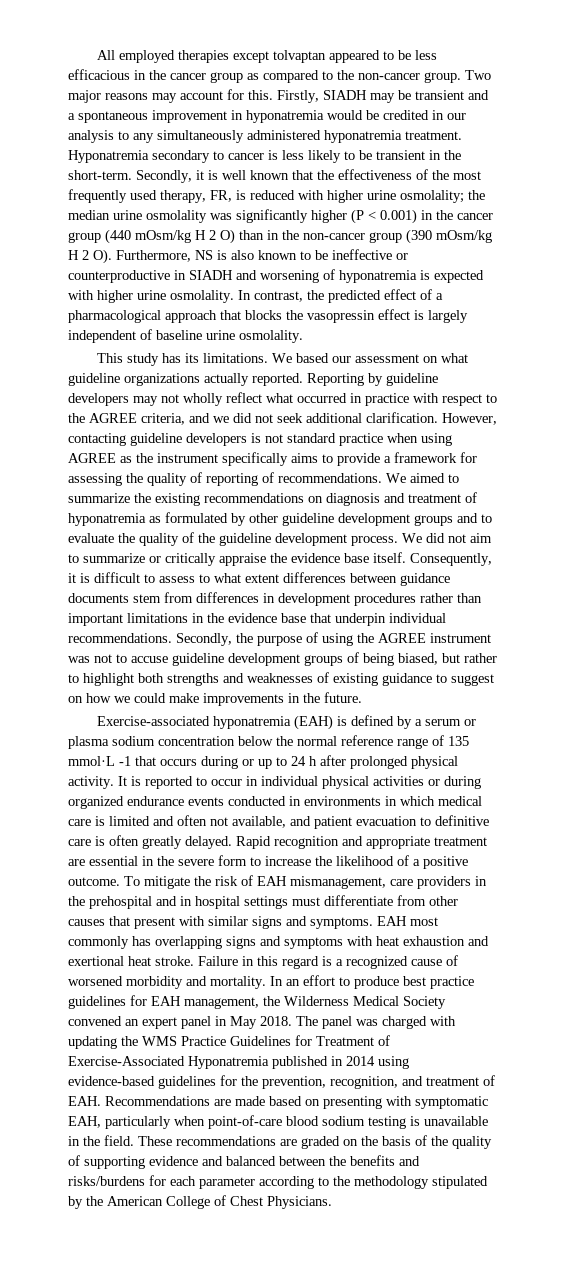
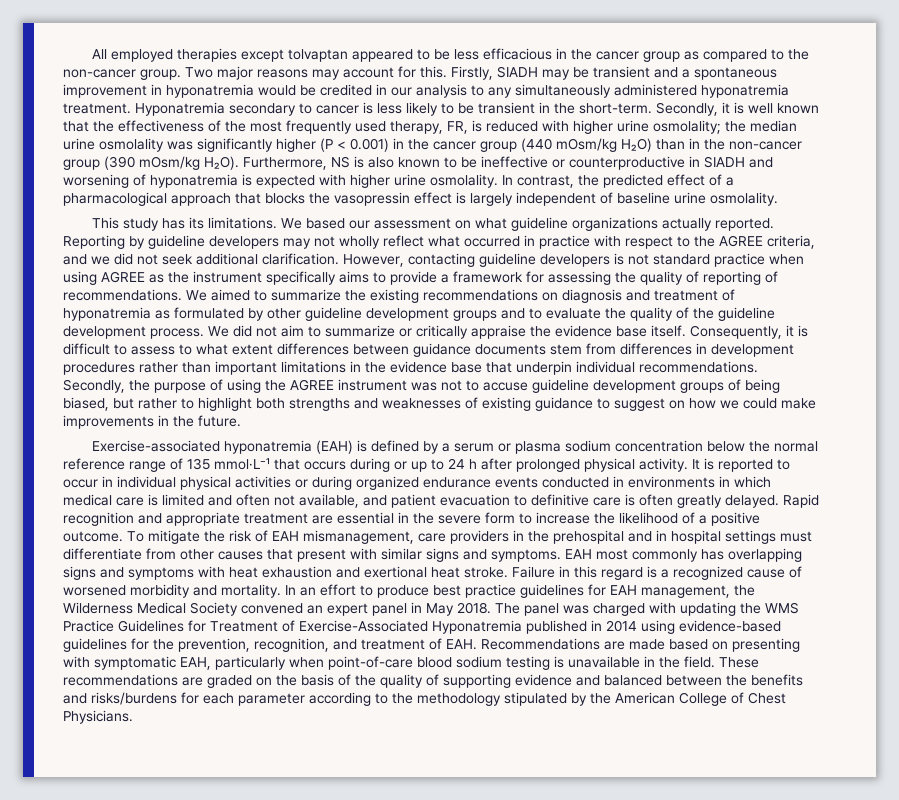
- the median urine osmolality was significantly higher (P < 0.001) in the cancer group (440 mOsm/kg H 2 O) than in the non-cancer group (390 mOsm/kg H 2 O). Furthermore, NS is also known to be ineffective or counterproductive in SIADH and worsening of hyponatremia is expected with higher urine osmolality.
+ the median urine osmolality was significantly higher (P < 0.001) in the cancer group (440 mOsm/kg H₂O) than in the non-cancer group (390 mOsm/kg H₂O). Furthermore, NS is also known to be ineffective or counterproductive in SIADH and worsening of hyponatremia is expected with higher urine osmolality.
- Exercise-associated hyponatremia (EAH) is defined by a serum or plasma sodium concentration below the normal reference range of 135 mmol·L -1 that occurs during or up to 24 h after prolonged physical activity.
+ Exercise-associated hyponatremia (EAH) is defined by a serum or plasma sodium concentration below the normal reference range of 135 mmol·L⁻¹ that occurs during or up to 24 h after prolonged physical activity.

